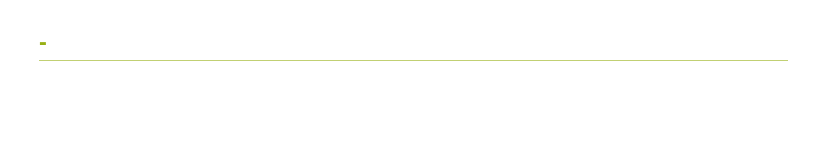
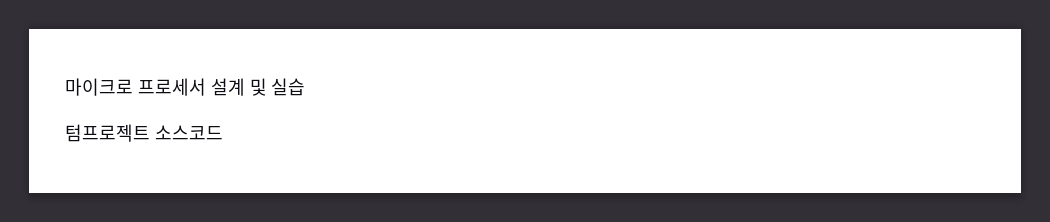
- -
+ 마이크로 프로세서 설계 및 실습
+ 텀프로젝트 소스코드

